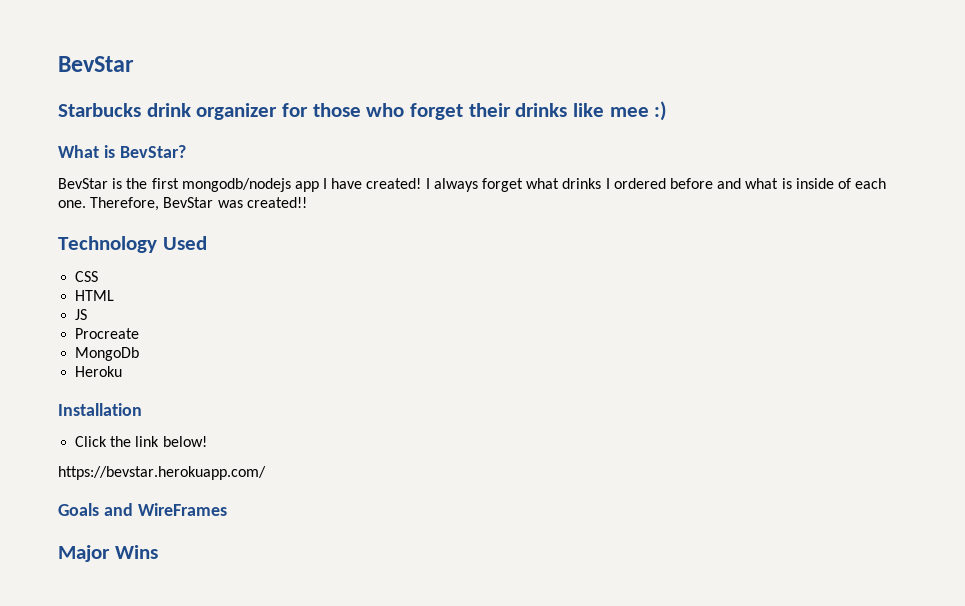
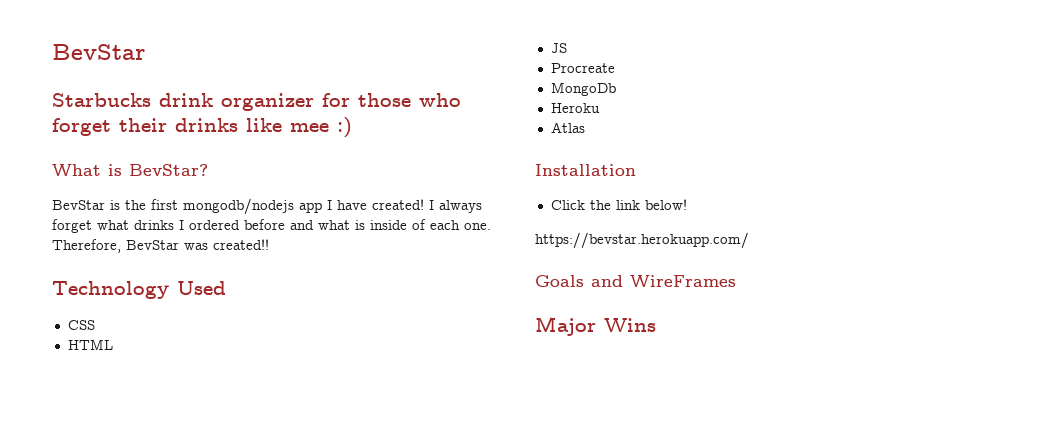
+ Atlas

